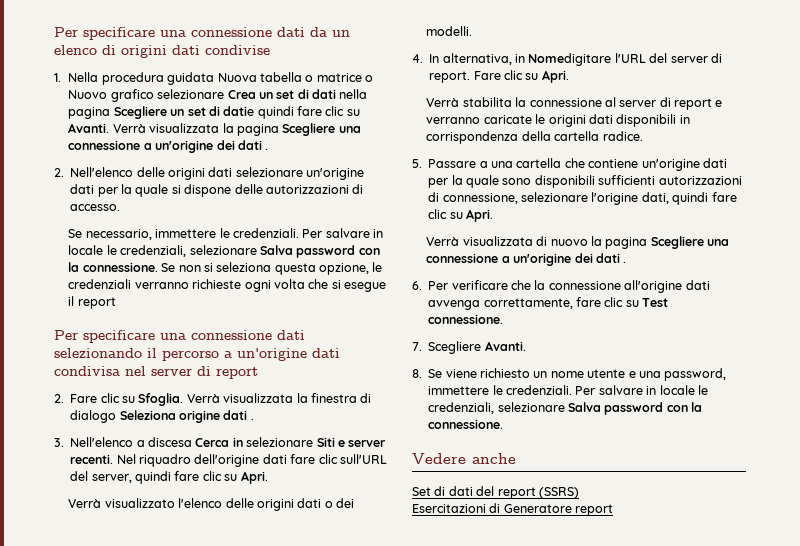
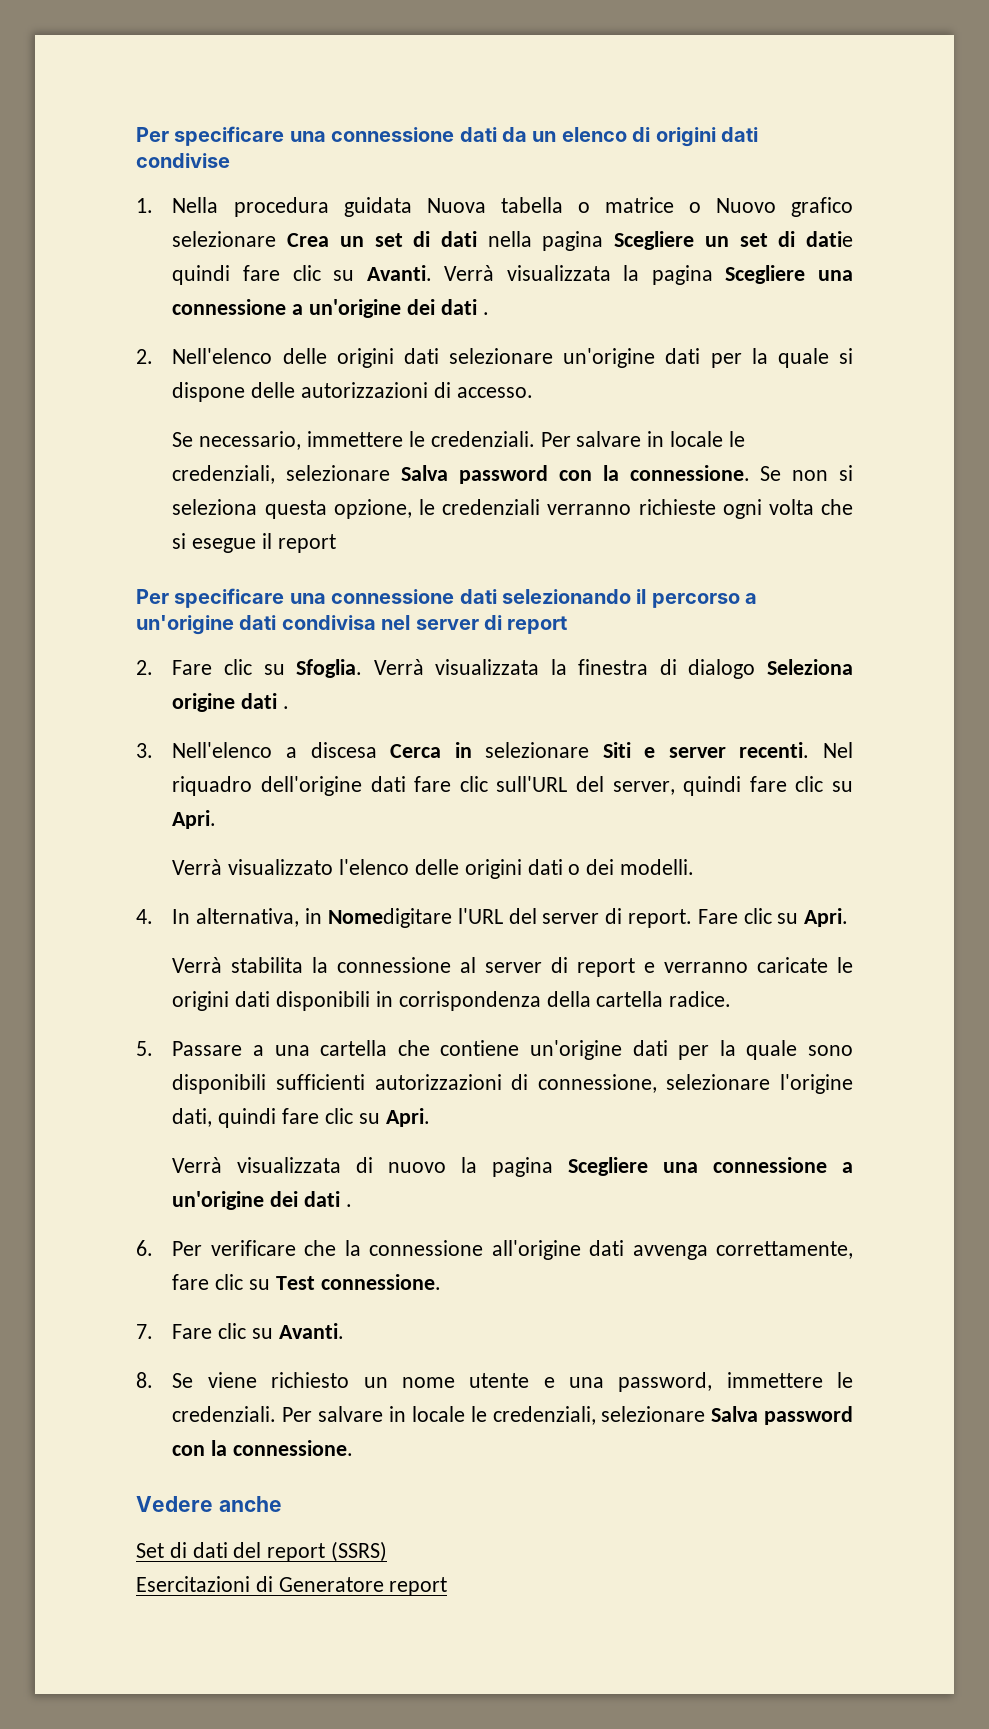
- 7. Scegliere Avanti.
+ 7. Fare clic su Avanti.

